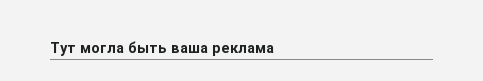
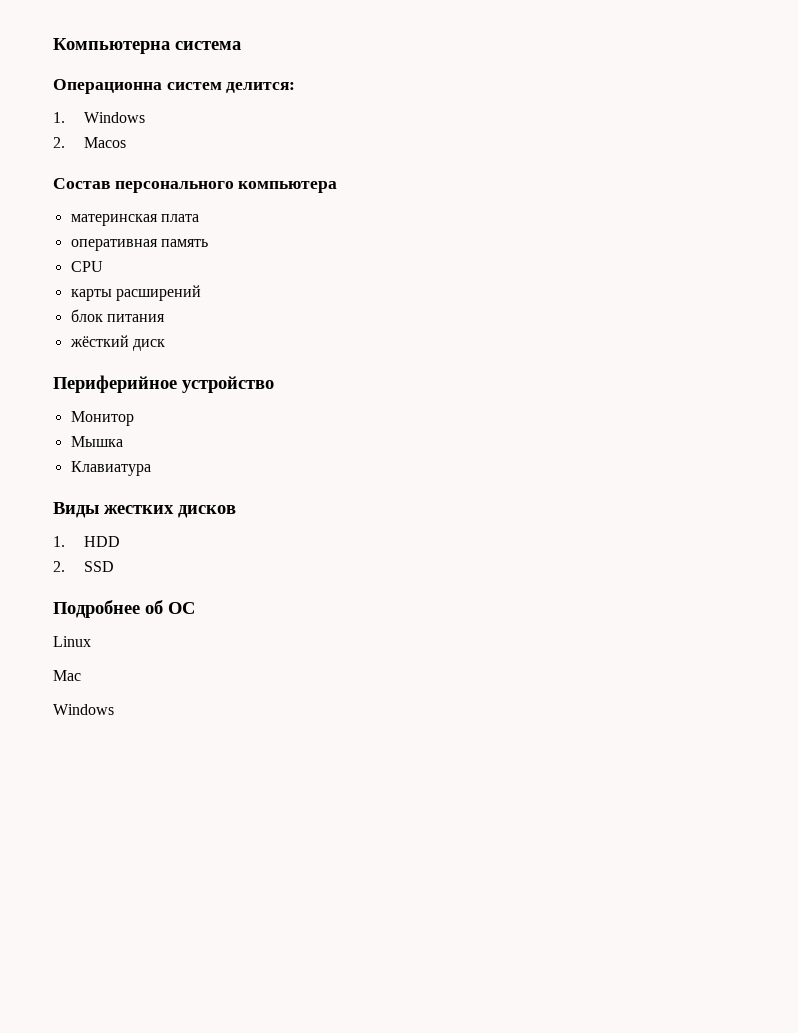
- Тут могла быть ваша реклама
+ Компьютерна система
+ Операционна систем делится:
+ 1. Windows
+ 2. Macos
+ Состав персонального компьютера
+ материнская плата
+ оперативная память
+ CPU
+ карты расширений
+ блок питания
+ жёсткий диск
+ Периферийное устройство
+ Монитор
+ Мышка
+ Клавиатура
+ Виды жестких дисков
+ 1. HDD
+ 2. SSD
+ Подробнее об ОС
+ Linux
+ Mac
+ Windows

